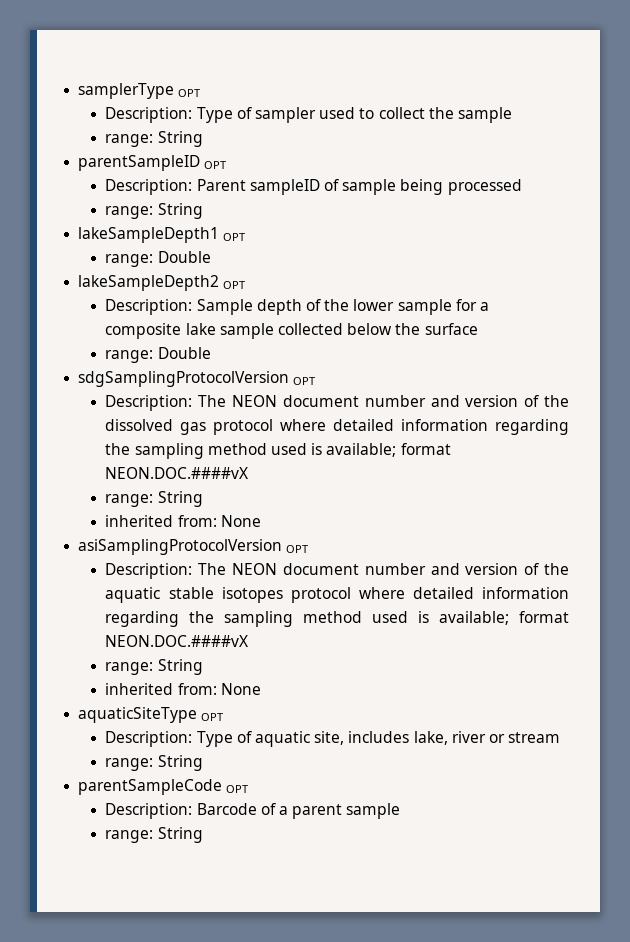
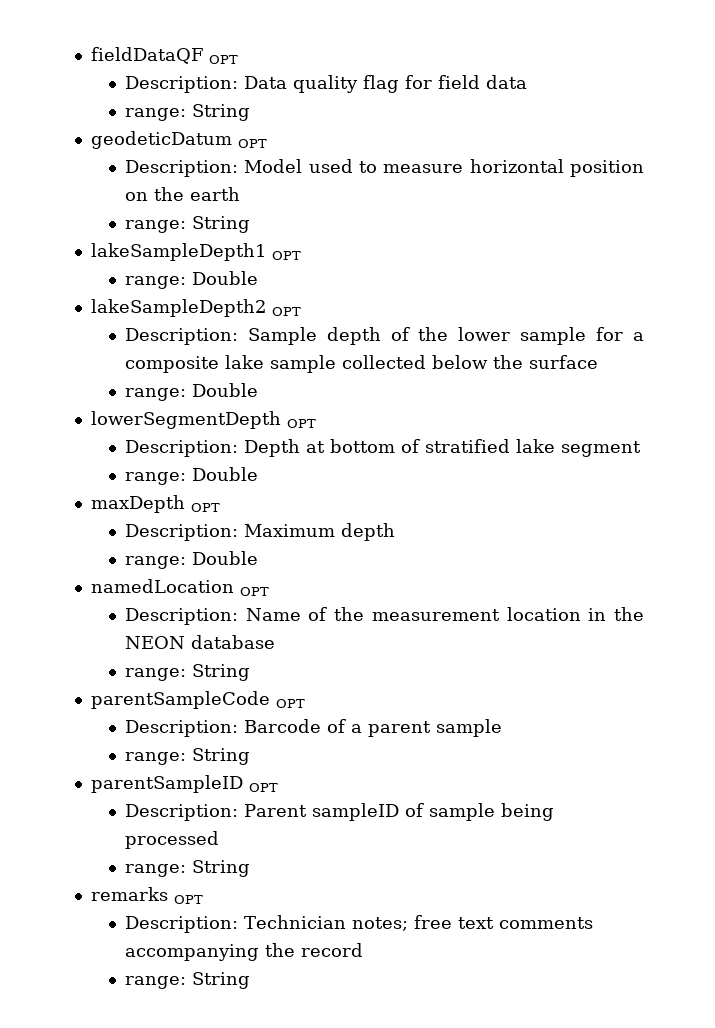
- samplerType OPT
- Description: Type of sampler used to collect the sample
+ fieldDataQF OPT
+ Description: Data quality flag for field data
  range: String
- parentSampleID OPT
- Description: Parent sampleID of sample being processed
+ geodeticDatum OPT
+ Description: Model used to measure horizontal position on the earth
- sdgSamplingProtocolVersion OPT
- Description: The NEON document number and version of the dissolved gas protocol where detailed information regarding the sampling method used is available; format NEON.DOC.####vX
- range: String
- inherited from: None
- asiSamplingProtocolVersion OPT
- Description: The NEON document number and version of the aquatic stable isotopes protocol where detailed information regarding the sampling method used is available; format NEON.DOC.####vX
- range: String
- inherited from: None
- aquaticSiteType OPT
- Description: Type of aquatic site, includes lake, river or stream
+ lowerSegmentDepth OPT
+ Description: Depth at bottom of stratified lake segment
+ range: Double
+ maxDepth OPT
+ Description: Maximum depth
+ range: Double
+ namedLocation OPT
+ Description: Name of the measurement location in the NEON database
+ parentSampleID OPT
+ Description: Parent sampleID of sample being processed
+ range: String
+ remarks OPT
+ Description: Technician notes; free text comments accompanying the record
+ range: String

